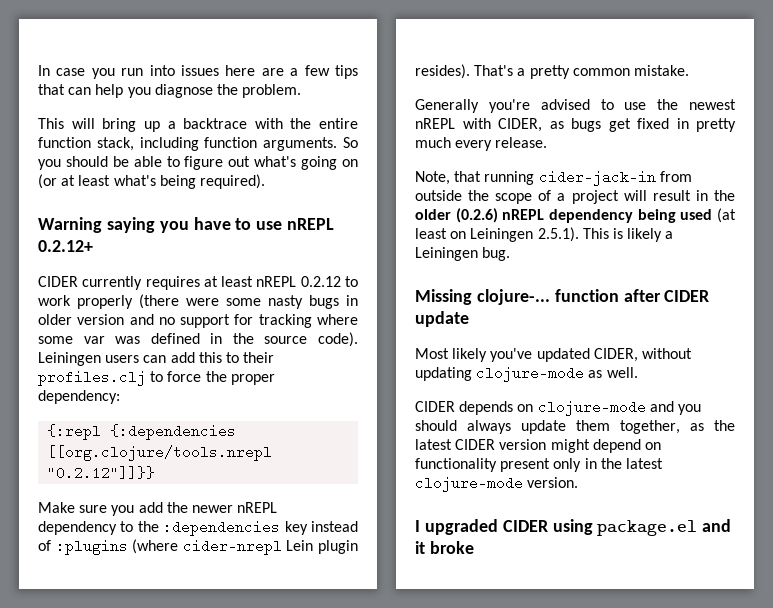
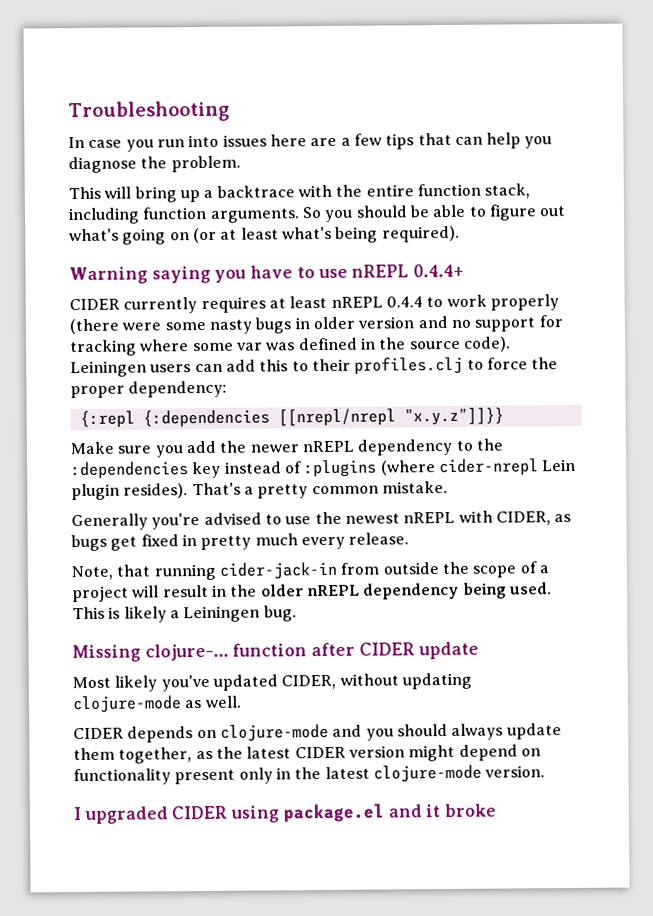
+ Troubleshooting
- Warning saying you have to use nREPL 0.2.12+
+ Warning saying you have to use nREPL 0.4.4+
- CIDER currently requires at least nREPL 0.2.12 to work properly (there were some nasty bugs in older version and no support for tracking where some var was defined in the source code).
+ CIDER currently requires at least nREPL 0.4.4 to work properly (there were some nasty bugs in older version and no support for tracking where some var was defined in the source code).
- {:repl {:dependencies [[org.clojure/tools.nrepl "0.2.12"]]}}
+ {:repl {:dependencies [[nrepl/nrepl "x.y.z"]]}}
- Note, that running cider-jack-in from outside the scope of a project will result in the older (0.2.6) nREPL dependency being used (at least on Leiningen 2.5.1). This is likely a Leiningen bug.
+ Note, that running cider-jack-in from outside the scope of a project will result in the older nREPL dependency being used. This is likely a Leiningen bug.

